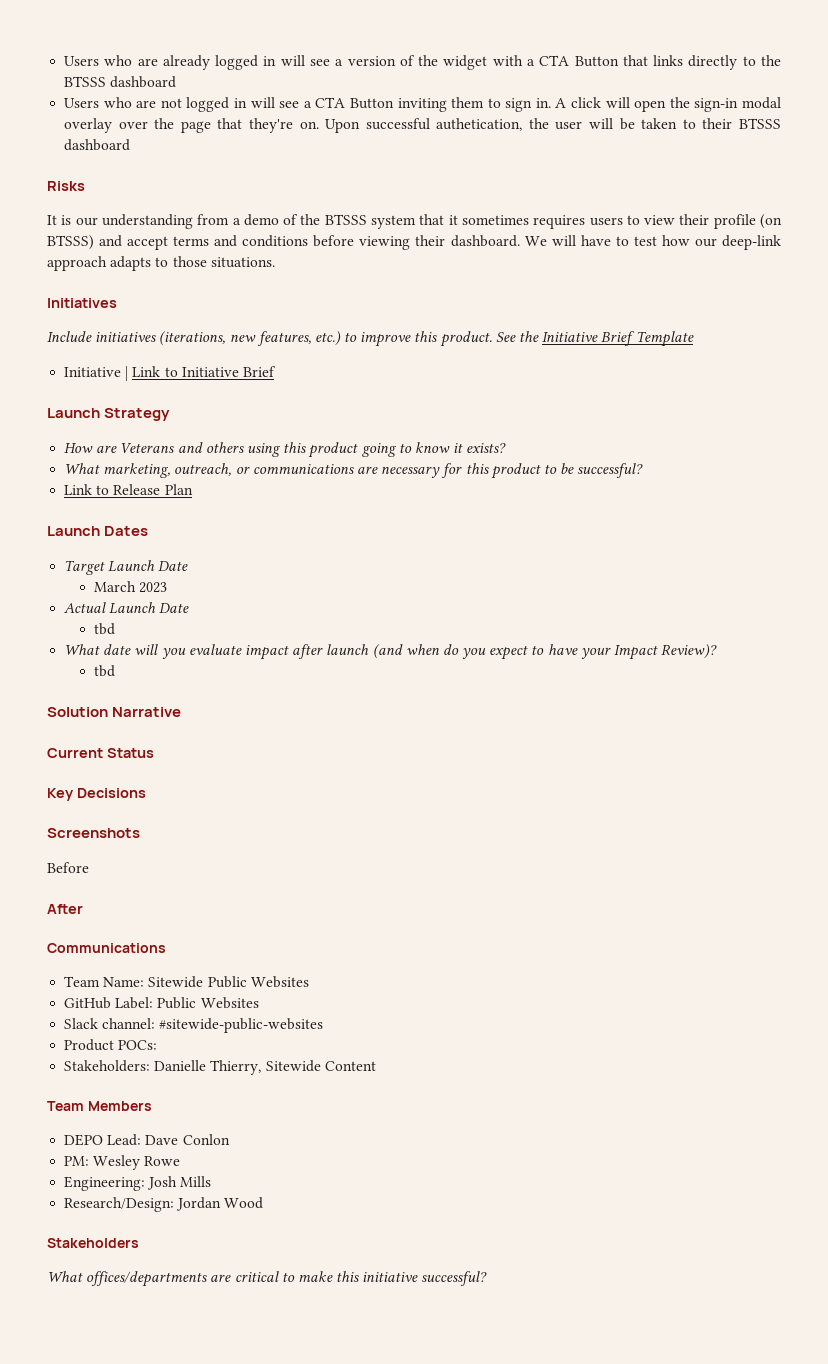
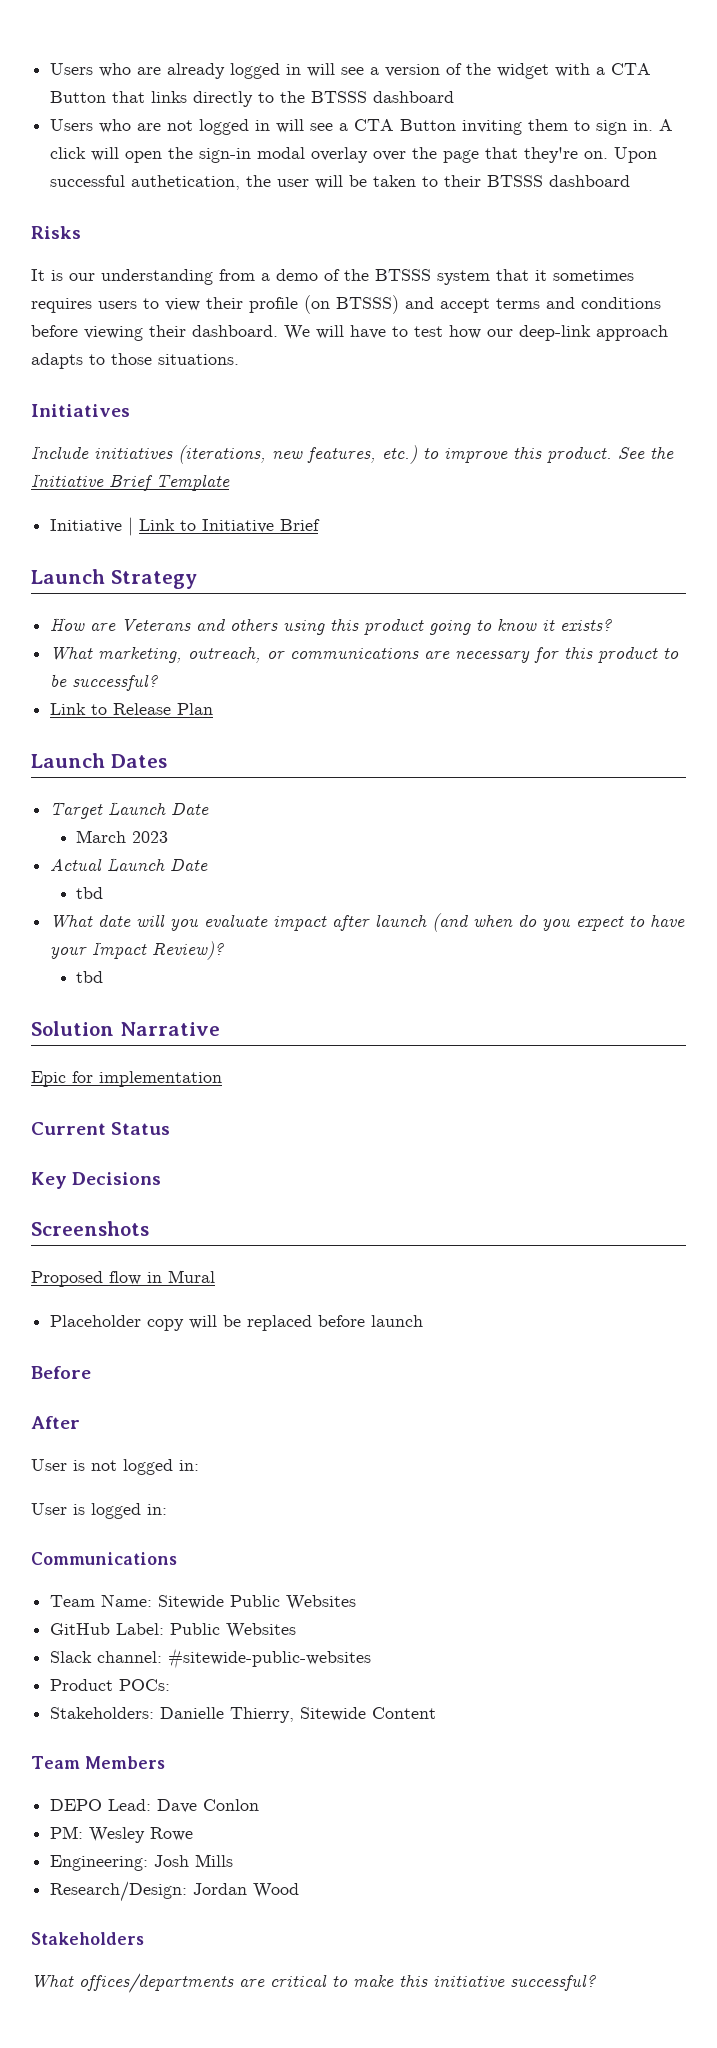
+ Epic for implementation
+ Proposed flow in Mural
+ Placeholder copy will be replaced before launch
  Before
  After
+ User is not logged in:
+ User is logged in:

